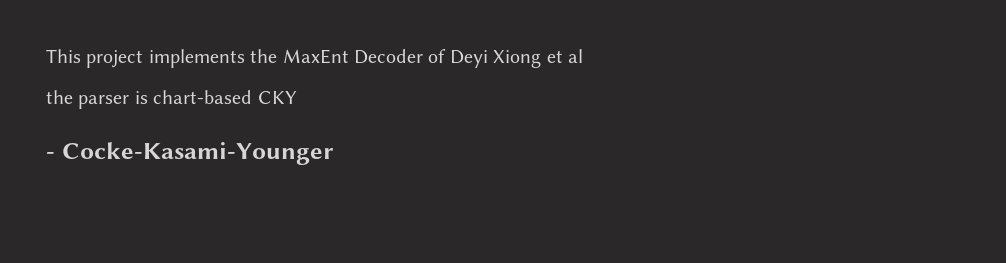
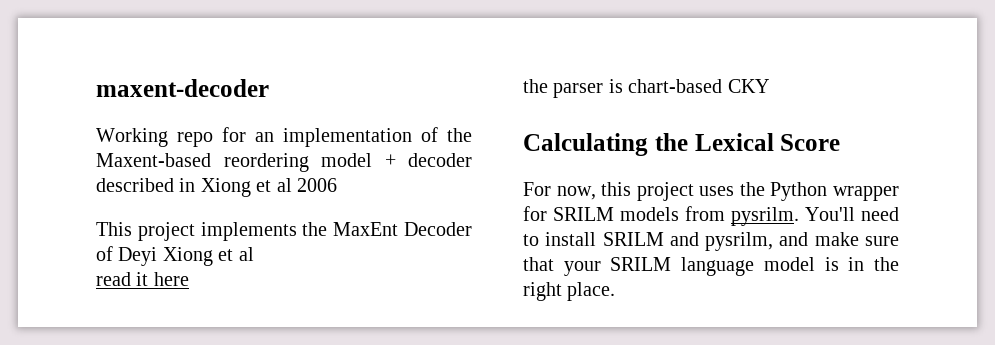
+ maxent-decoder
+ Working repo for an implementation of the Maxent-based reordering model + decoder described in Xiong et al 2006
+ read it here
- - Cocke-Kasami-Younger
+ Calculating the Lexical Score
+ For now, this project uses the Python wrapper for SRILM models from pysrilm. You'll need to install SRILM and pysrilm, and make sure that your SRILM language model is in the right place.

